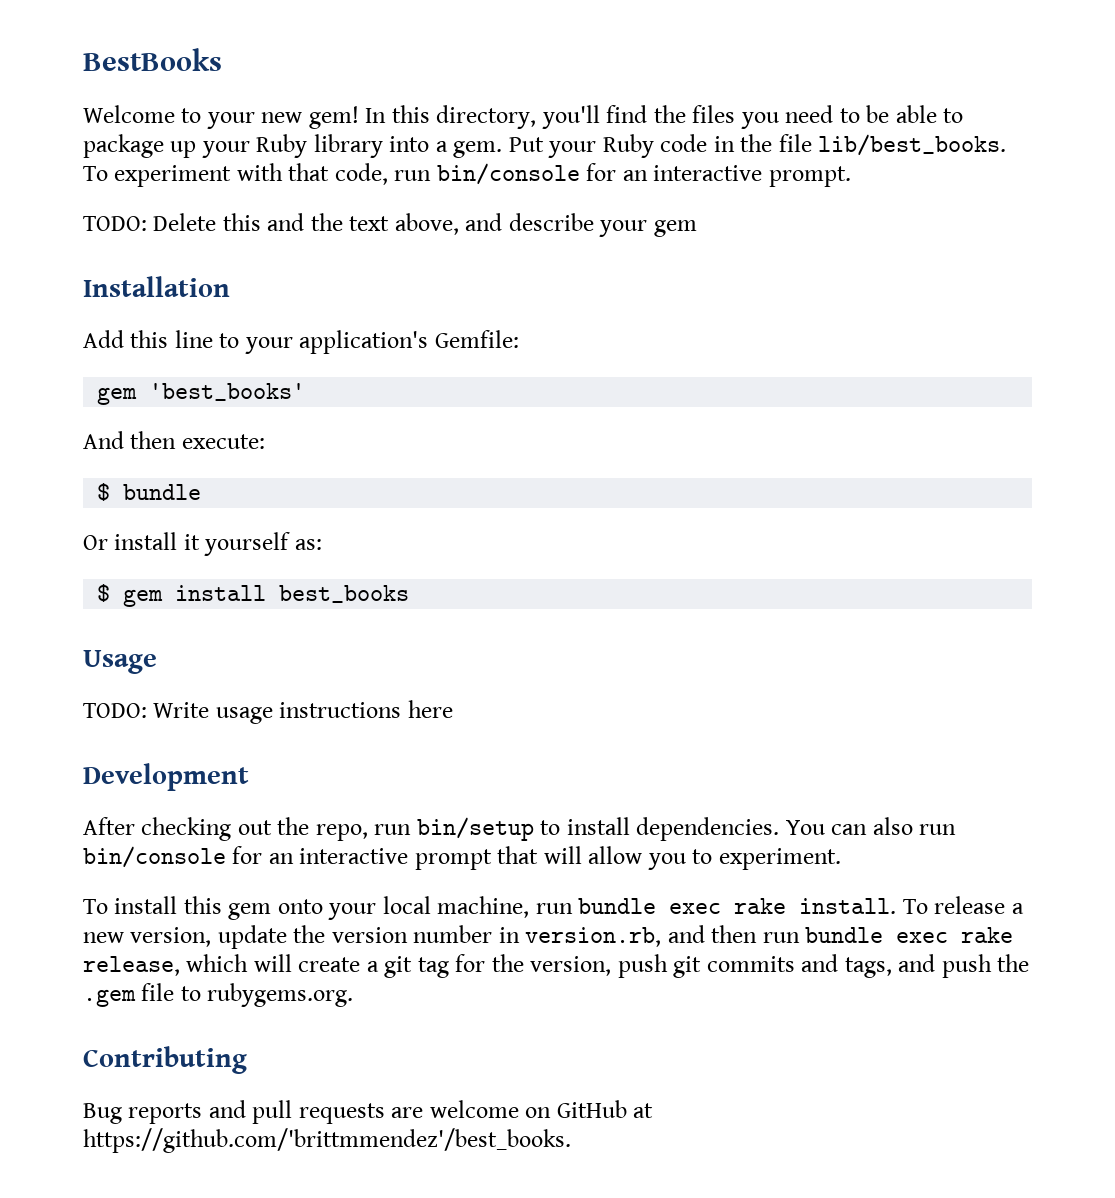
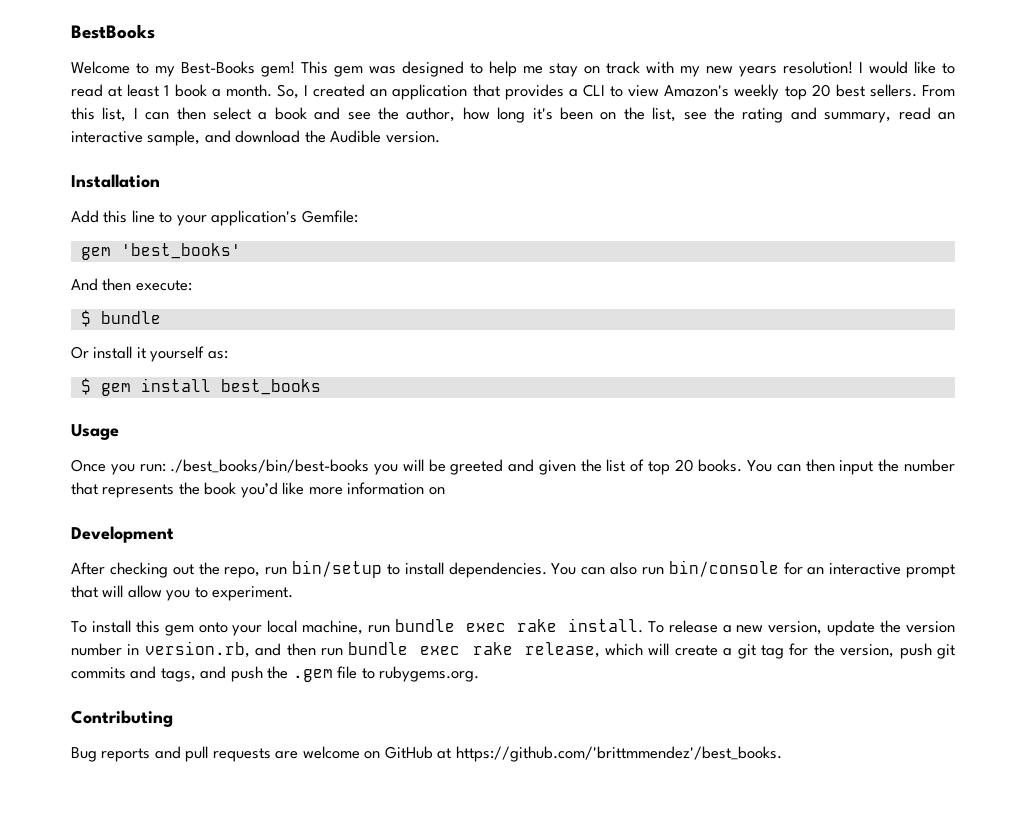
- Welcome to your new gem! In this directory, you'll find the files you need to be able to package up your Ruby library into a gem. Put your Ruby code in the file lib/best_books. To experiment with that code, run bin/console for an interactive prompt.
- TODO: Delete this and the text above, and describe your gem
+ Welcome to my Best-Books gem! This gem was designed to help me stay on track with my new years resolution! I would like to read at least 1 book a month. So, I created an application that provides a CLI to view Amazon's weekly top 20 best sellers. From this list, I can then select a book and see the author, how long it's been on the list, see the rating and summary, read an interactive sample, and download the Audible version.
- TODO: Write usage instructions here
+ Once you run: ./best_books/bin/best-books you will be greeted and given the list of top 20 books. You can then input the number that represents the book you’d like more information on

